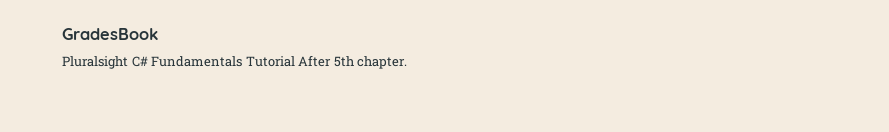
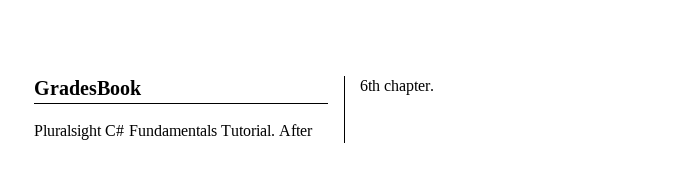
- Pluralsight C# Fundamentals Tutorial After 5th chapter.
+ Pluralsight C# Fundamentals Tutorial. After 6th chapter.

